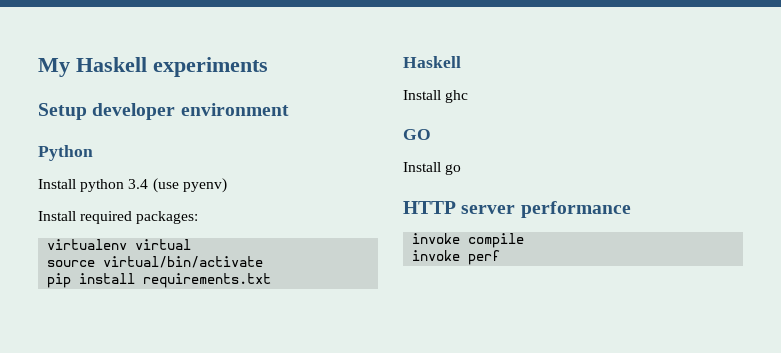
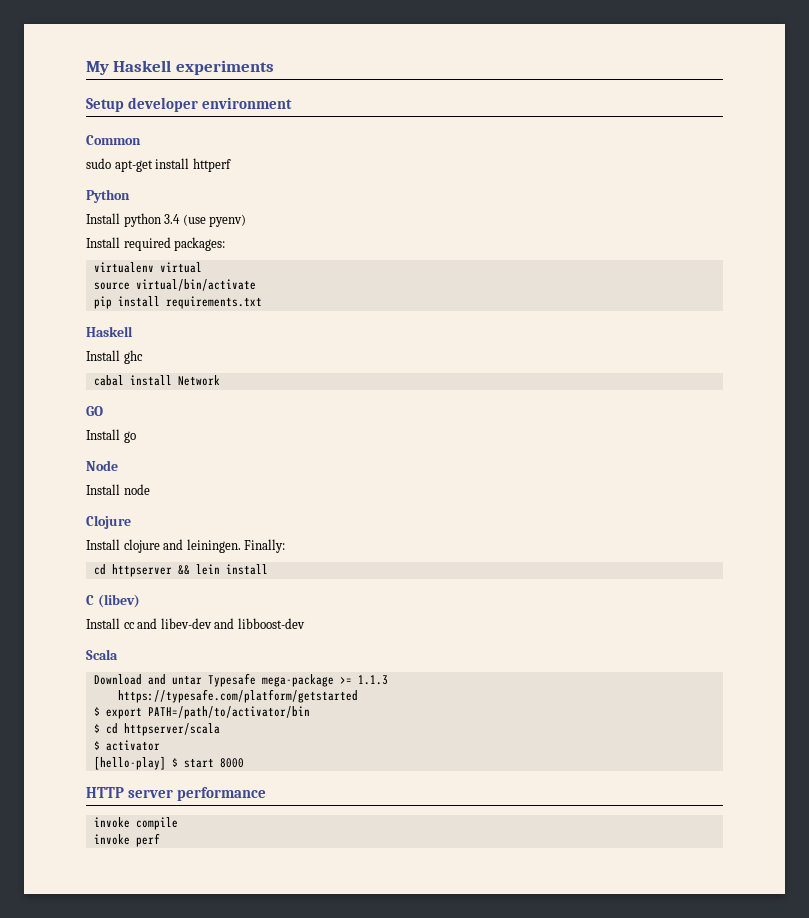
+ Common
+ sudo apt-get install httperf
+ cabal install Network
+ Node
+ Install node
+ Clojure
+ Install clojure and leiningen. Finally:
+ cd httpserver && lein install
+ C (libev)
+ Install cc and libev-dev and libboost-dev
+ Scala
+ Download and untar Typesafe mega-package >= 1.1.3
+ https://typesafe.com/platform/getstarted
+ $ export PATH=/path/to/activator/bin
+ $ cd httpserver/scala
+ $ activator
+ [hello-play] $ start 8000

